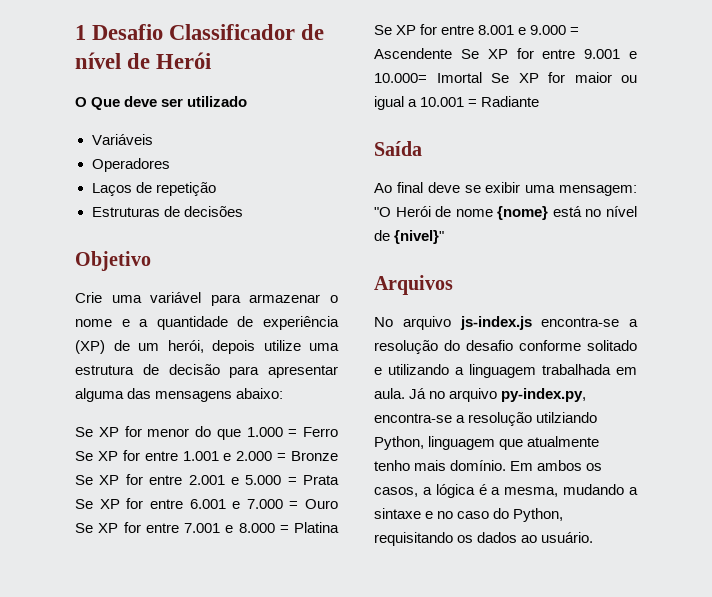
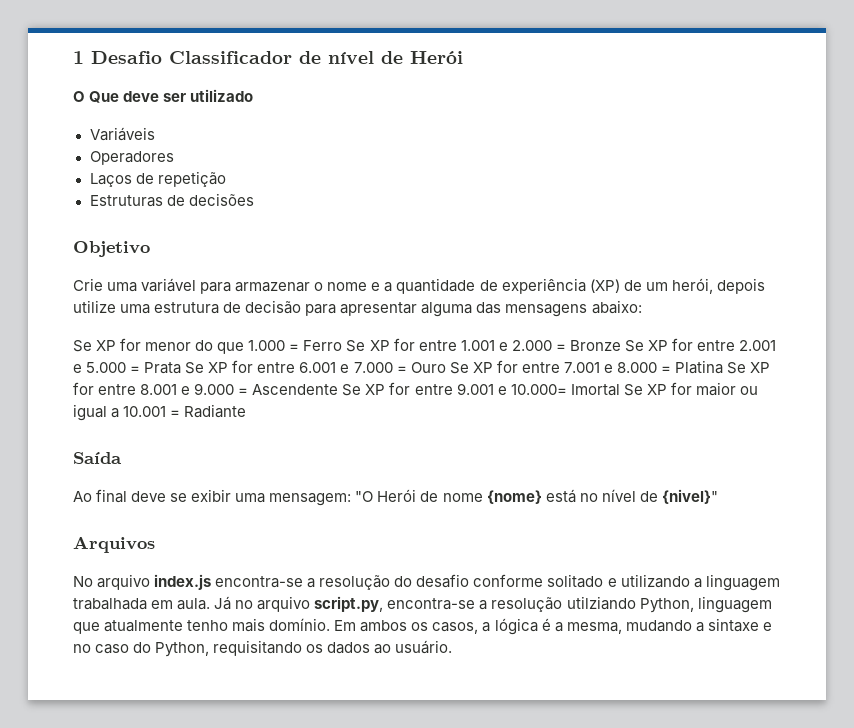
- No arquivo js-index.js encontra-se a resolução do desafio conforme solitado e utilizando a linguagem trabalhada em aula.
+ No arquivo index.js encontra-se a resolução do desafio conforme solitado e utilizando a linguagem trabalhada em aula.
- Já no arquivo py-index.py, encontra-se a resolução utilziando Python, linguagem que atualmente tenho mais domínio.
+ Já no arquivo script.py, encontra-se a resolução utilziando Python, linguagem que atualmente tenho mais domínio.

